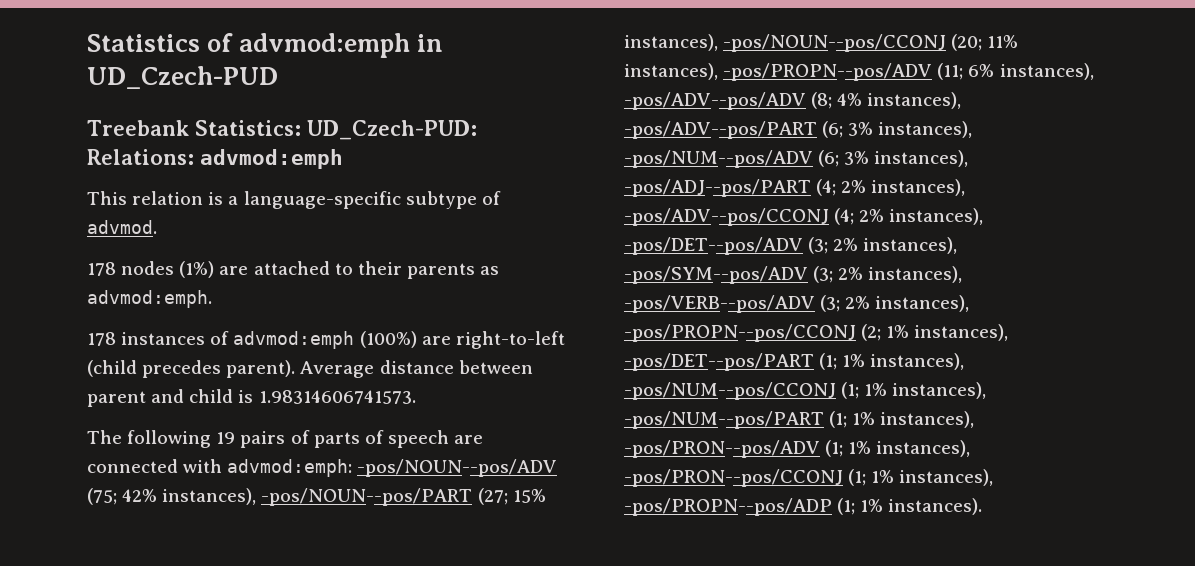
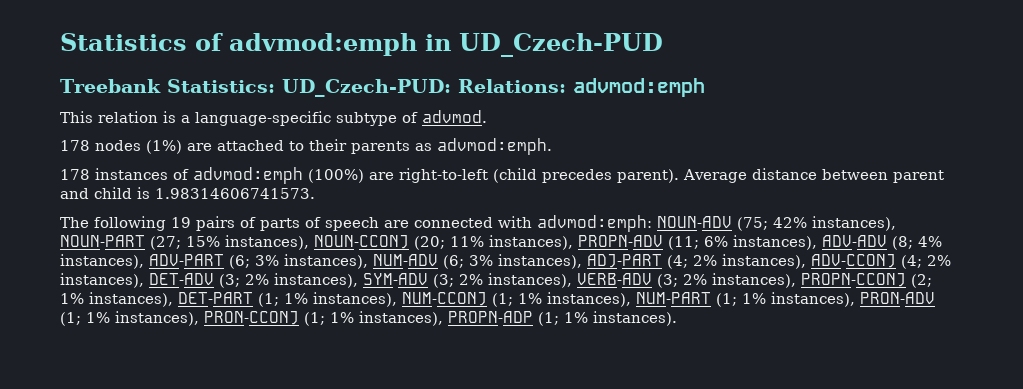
- The following 19 pairs of parts of speech are connected with advmod:emph: -pos/NOUN--pos/ADV (75; 42% instances), -pos/NOUN--pos/PART (27; 15% instances), -pos/NOUN--pos/CCONJ (20; 11% instances), -pos/PROPN--pos/ADV (11; 6% instances), -pos/ADV--pos/ADV (8; 4% instances), -pos/ADV--pos/PART (6; 3% instances), -pos/NUM--pos/ADV (6; 3% instances), -pos/ADJ--pos/PART (4; 2% instances), -pos/ADV--pos/CCONJ (4; 2% instances), -pos/DET--pos/ADV (3; 2% instances), -pos/SYM--pos/ADV (3; 2% instances), -pos/VERB--pos/ADV (3; 2% instances), -pos/PROPN--pos/CCONJ (2; 1% instances), -pos/DET--pos/PART (1; 1% instances), -pos/NUM--pos/CCONJ (1; 1% instances), -pos/NUM--pos/PART (1; 1% instances), -pos/PRON--pos/ADV (1; 1% instances), -pos/PRON--pos/CCONJ (1; 1% instances), -pos/PROPN--pos/ADP (1; 1% instances).
+ The following 19 pairs of parts of speech are connected with advmod:emph: NOUN-ADV (75; 42% instances), NOUN-PART (27; 15% instances), NOUN-CCONJ (20; 11% instances), PROPN-ADV (11; 6% instances), ADV-ADV (8; 4% instances), ADV-PART (6; 3% instances), NUM-ADV (6; 3% instances), ADJ-PART (4; 2% instances), ADV-CCONJ (4; 2% instances), DET-ADV (3; 2% instances), SYM-ADV (3; 2% instances), VERB-ADV (3; 2% instances), PROPN-CCONJ (2; 1% instances), DET-PART (1; 1% instances), NUM-CCONJ (1; 1% instances), NUM-PART (1; 1% instances), PRON-ADV (1; 1% instances), PRON-CCONJ (1; 1% instances), PROPN-ADP (1; 1% instances).

